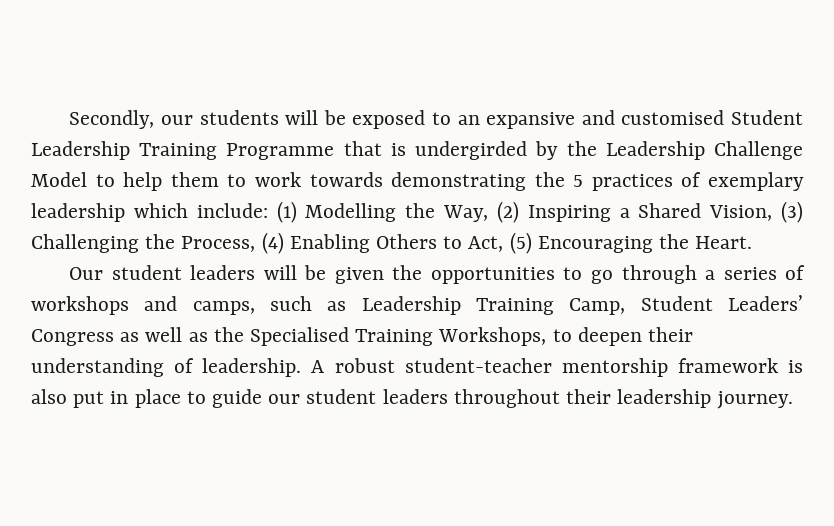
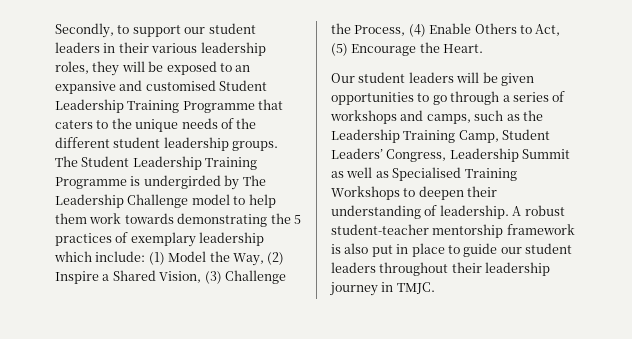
- Secondly, our students will be exposed to an expansive and customised Student Leadership Training Programme that is undergirded by the Leadership Challenge Model to help them to work towards demonstrating the 5 practices of exemplary leadership which include: (1) Modelling the Way, (2) Inspiring a Shared Vision, (3) Challenging the Process, (4) Enabling Others to Act, (5) Encouraging the Heart.
+ Secondly, to support our student leaders in their various leadership roles, they will be exposed to an expansive and customised Student Leadership Training Programme that caters to the unique needs of the different student leadership groups. The Student Leadership Training Programme is undergirded by The Leadership Challenge model to help them work towards demonstrating the 5 practices of exemplary leadership which include: (1) Model the Way, (2) Inspire a Shared Vision, (3) Challenge the Process, (4) Enable Others to Act, (5) Encourage the Heart.
- Our student leaders will be given the opportunities to go through a series of workshops and camps, such as Leadership Training Camp, Student Leaders’ Congress as well as the Specialised Training Workshops, to deepen their understanding of leadership.
+ Our student leaders will be given opportunities to go through a series of workshops and camps, such as the Leadership Training Camp, Student Leaders’ Congress, Leadership Summit as well as Specialised Training Workshops to deepen their understanding of leadership.
- A robust student-teacher mentorship framework is also put in place to guide our student leaders throughout their leadership journey.
+ A robust student-teacher mentorship framework is also put in place to guide our student leaders throughout their leadership journey in TMJC.

